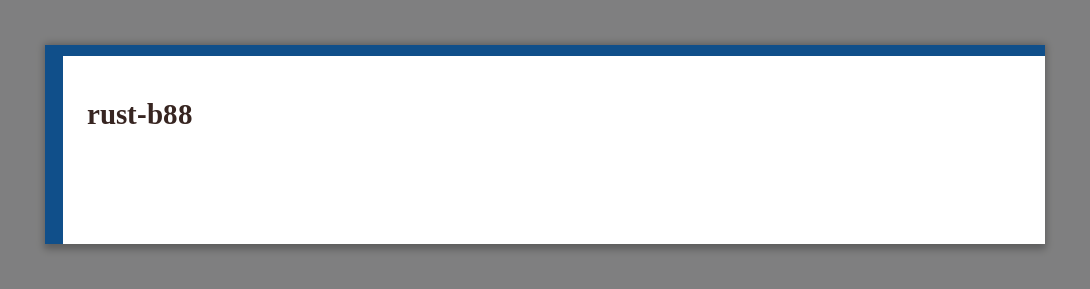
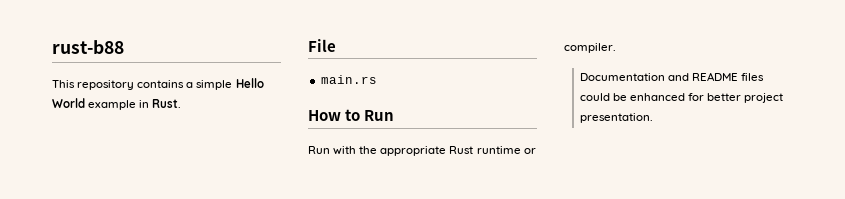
+ This repository contains a simple Hello World example in Rust.
+ File
+ main.rs
+ How to Run
+ Run with the appropriate Rust runtime or compiler.
+ Documentation and README files could be enhanced for better project presentation.

